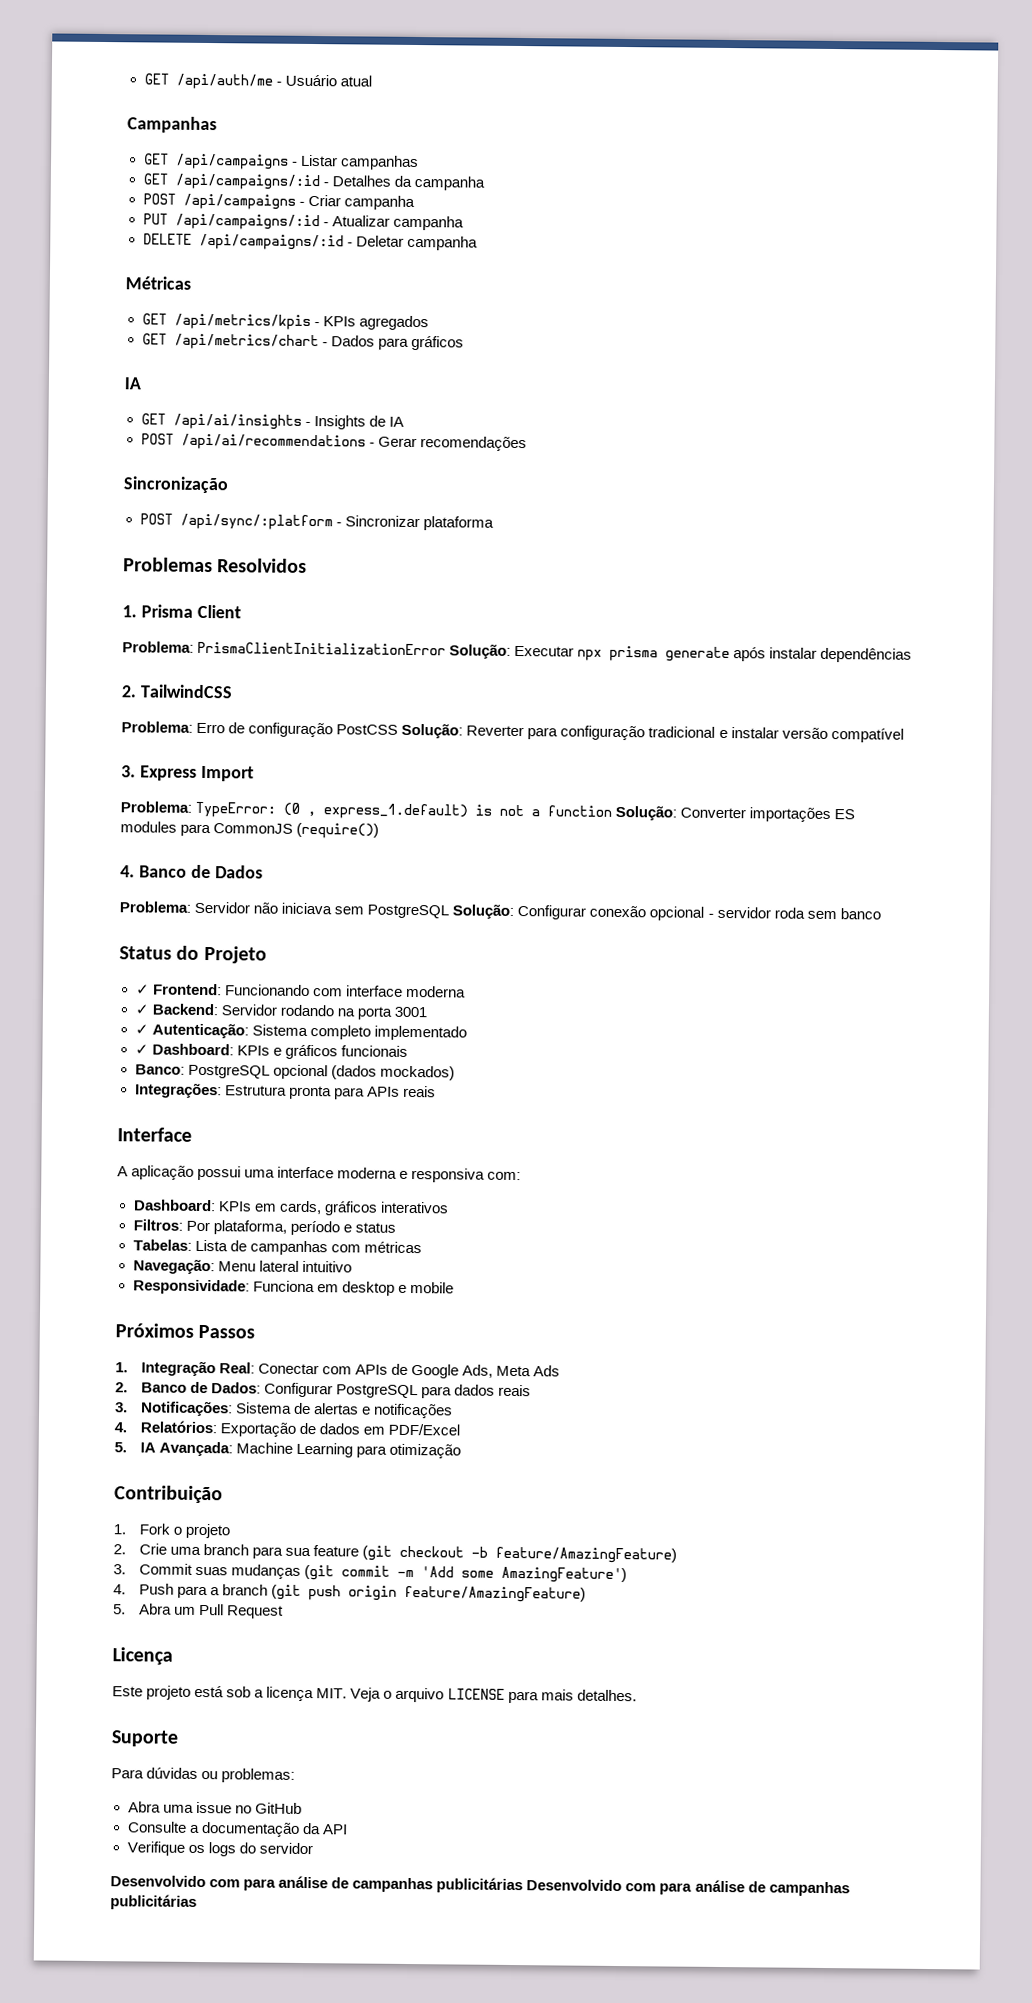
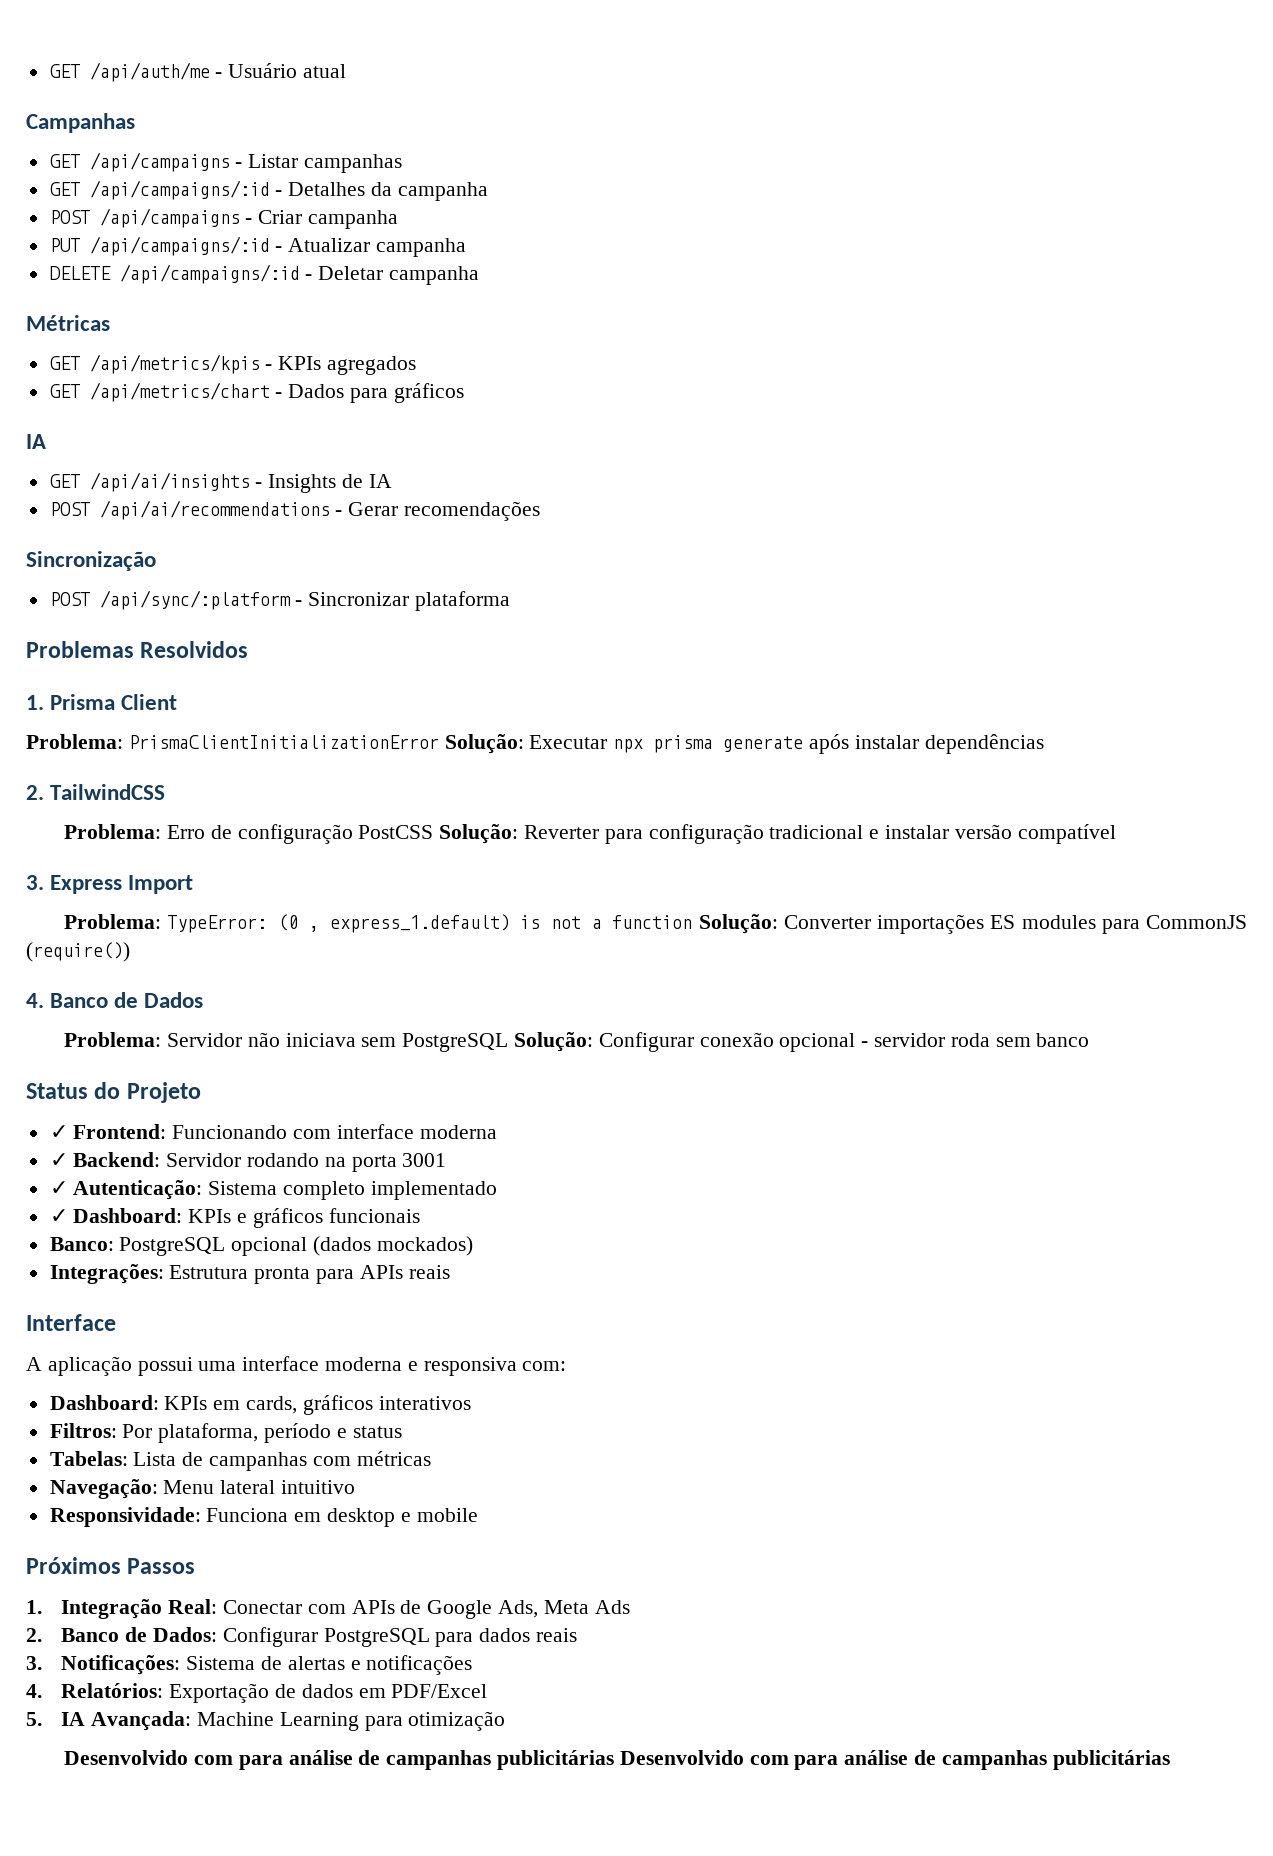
- Contribuição
- 1. Fork o projeto
- 2. Crie uma branch para sua feature (git checkout -b feature/AmazingFeature)
- 3. Commit suas mudanças (git commit -m 'Add some AmazingFeature')
- 4. Push para a branch (git push origin feature/AmazingFeature)
- 5. Abra um Pull Request
- Licença
- Este projeto está sob a licença MIT. Veja o arquivo LICENSE para mais detalhes.
- Suporte
- Para dúvidas ou problemas:
- Abra uma issue no GitHub
- Consulte a documentação da API
- Verifique os logs do servidor

